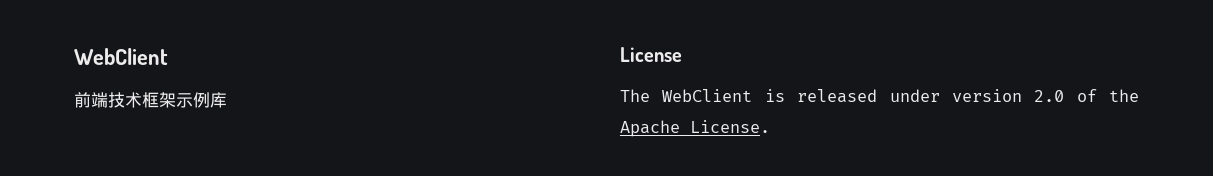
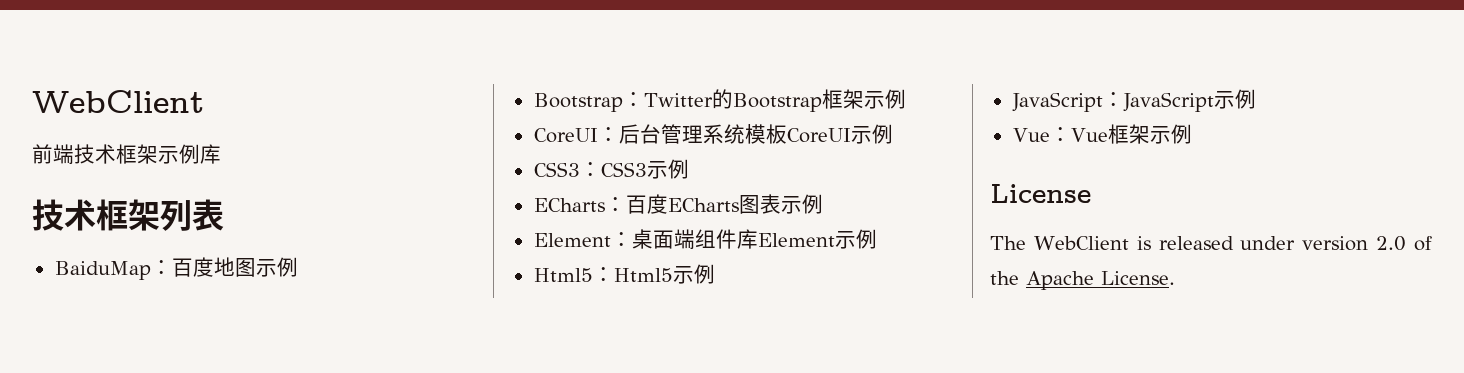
+ 技术框架列表
+ BaiduMap：百度地图示例
+ Bootstrap：Twitter的Bootstrap框架示例
+ CoreUI：后台管理系统模板CoreUI示例
+ CSS3：CSS3示例
+ ECharts：百度ECharts图表示例
+ Element：桌面端组件库Element示例
+ Html5：Html5示例
+ JavaScript：JavaScript示例
+ Vue：Vue框架示例

